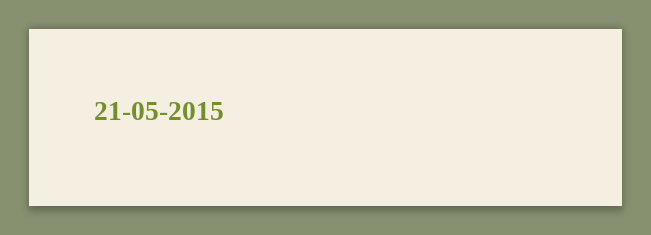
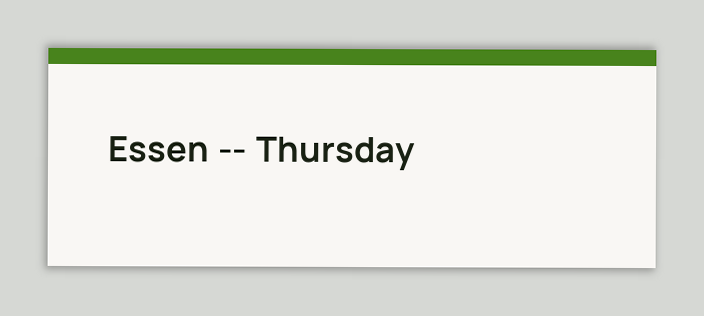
- 21-05-2015
+ Essen -- Thursday

